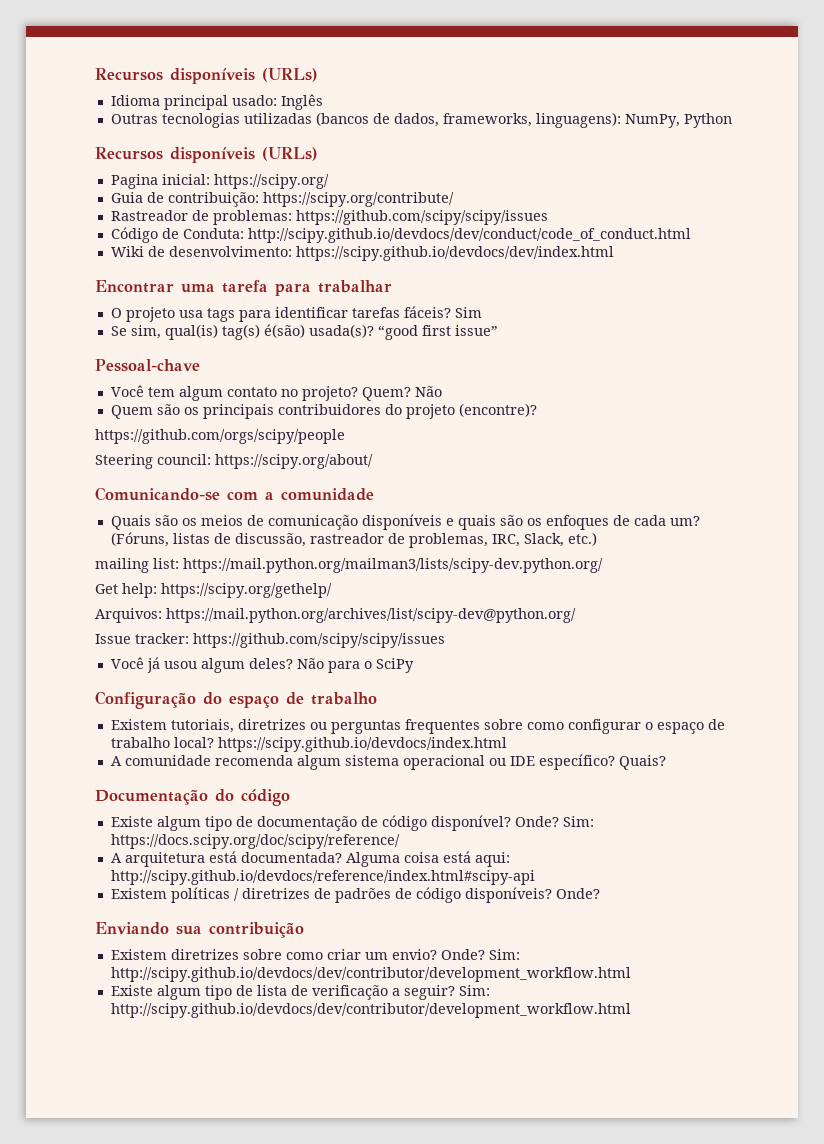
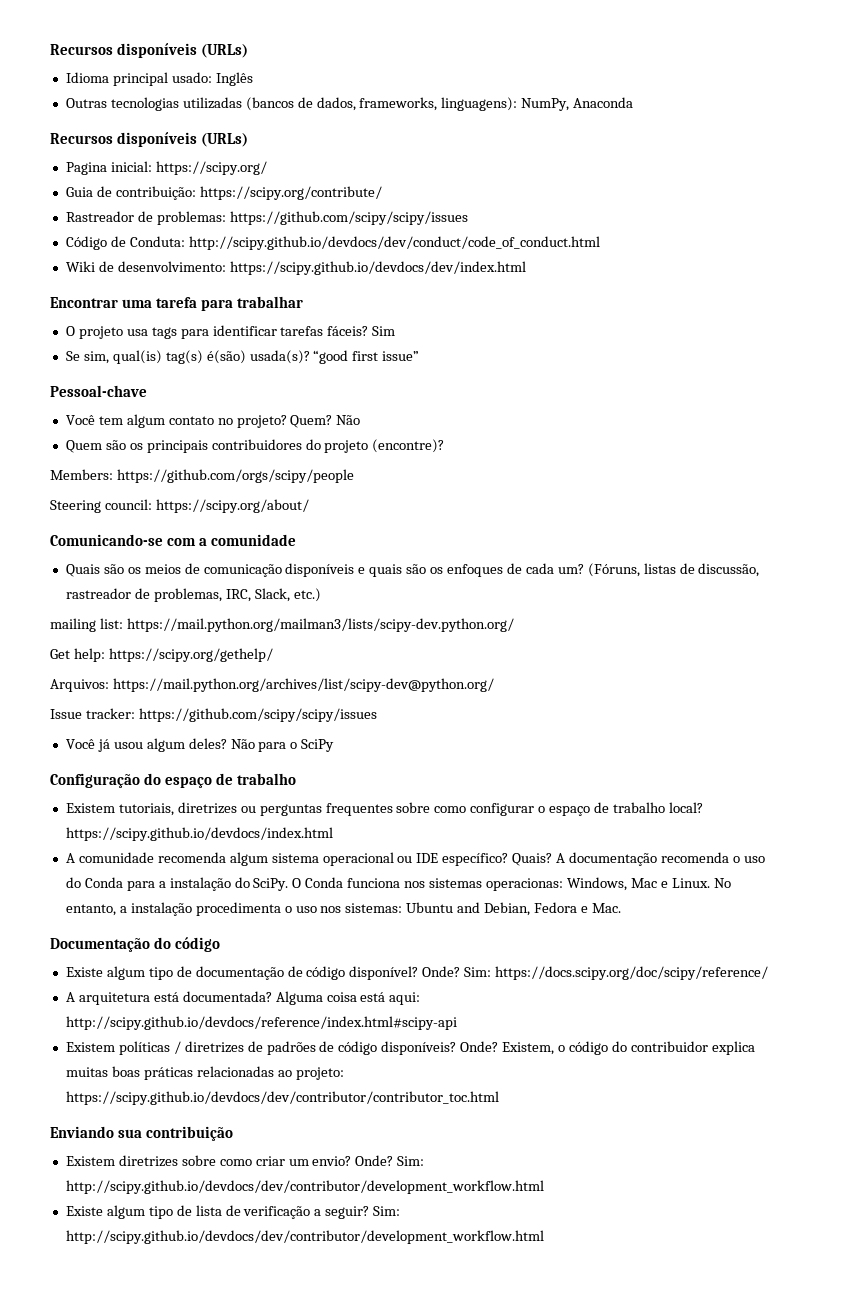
- Outras tecnologias utilizadas (bancos de dados, frameworks, linguagens): NumPy, Python
+ Outras tecnologias utilizadas (bancos de dados, frameworks, linguagens): NumPy, Anaconda
- https://github.com/orgs/scipy/people
+ Members: https://github.com/orgs/scipy/people
+ A documentação recomenda o uso do Conda para a instalação do SciPy. O Conda funciona nos sistemas operacionas: Windows, Mac e Linux. No entanto, a instalação procedimenta o uso nos sistemas: Ubuntu and Debian, Fedora e Mac.
+ Existem, o código do contribuidor explica muitas boas práticas relacionadas ao projeto: https://scipy.github.io/devdocs/dev/contributor/contributor_toc.html

